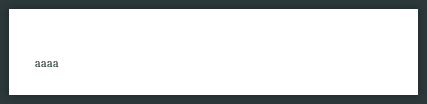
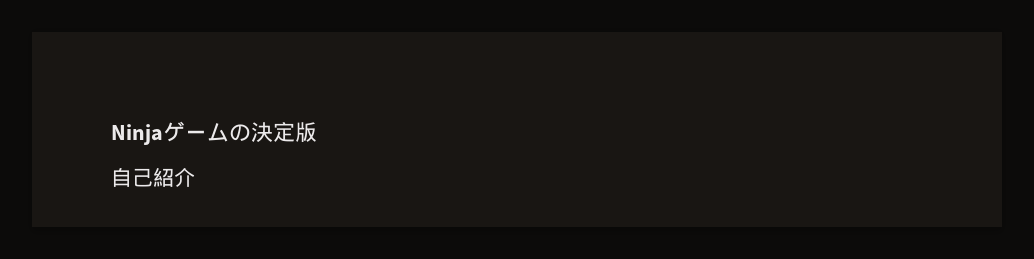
- aaaa
+ Ninjaゲームの決定版
+ 自己紹介

